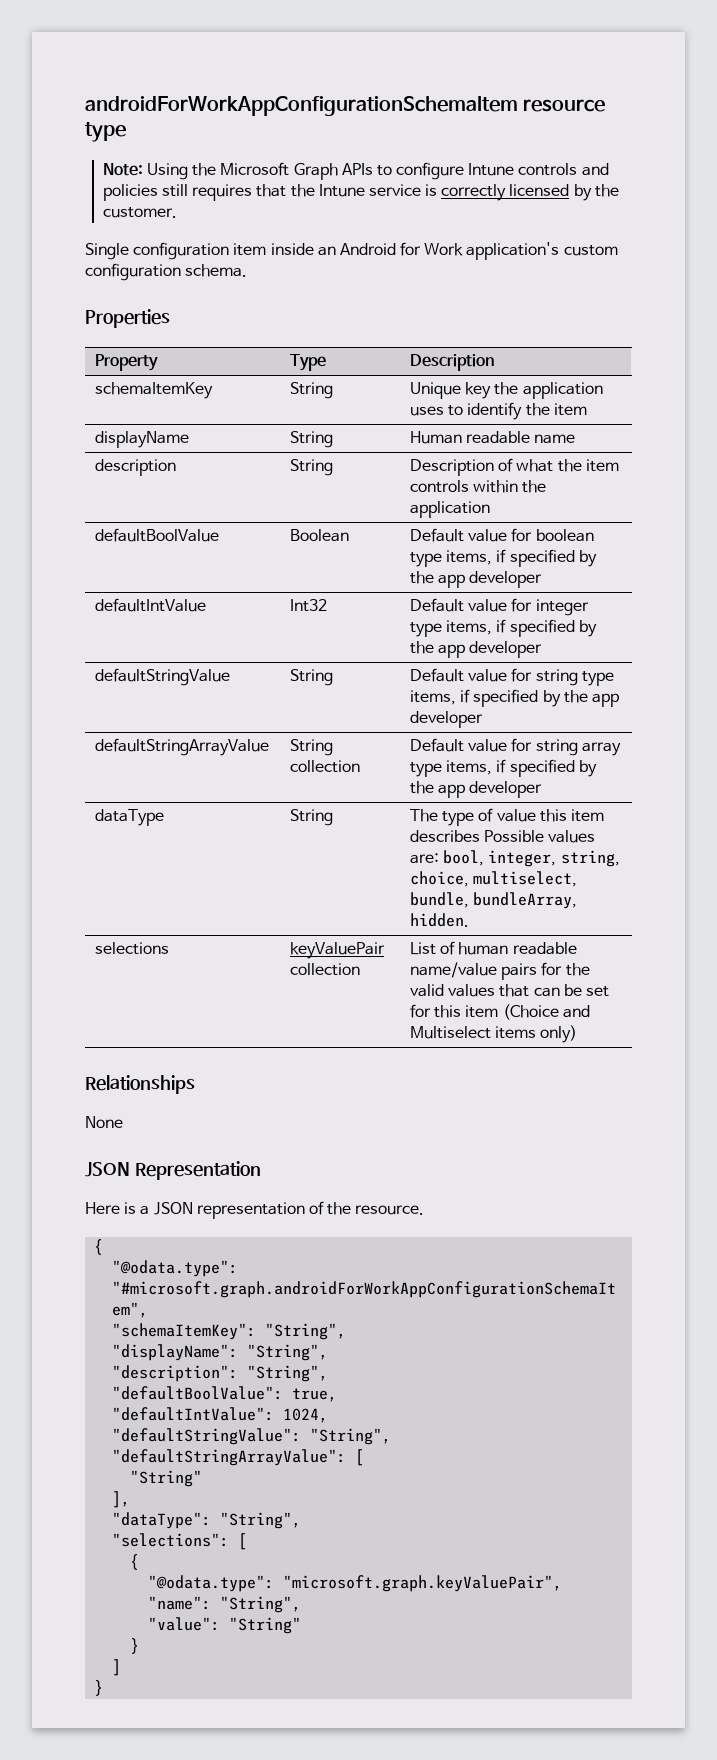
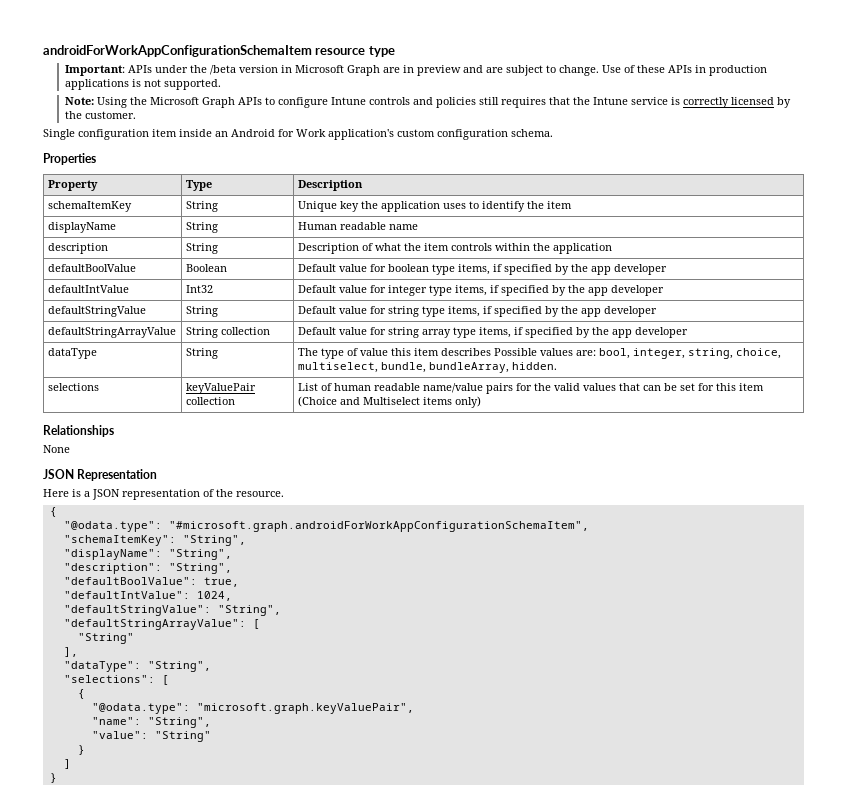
+ Important: APIs under the /beta version in Microsoft Graph are in preview and are subject to change. Use of these APIs in production applications is not supported.

